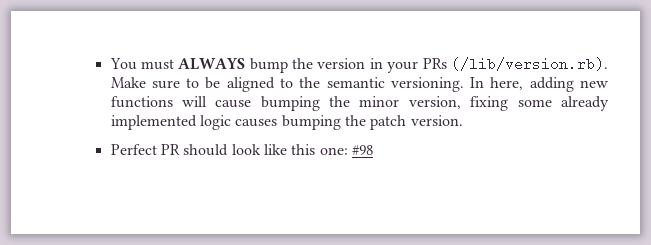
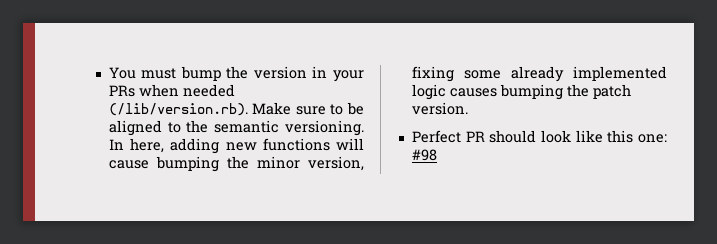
- You must ALWAYS bump the version in your PRs (/lib/version.rb). Make sure to be aligned to the semantic versioning.
+ You must bump the version in your PRs when needed (/lib/version.rb). Make sure to be aligned to the semantic versioning.

